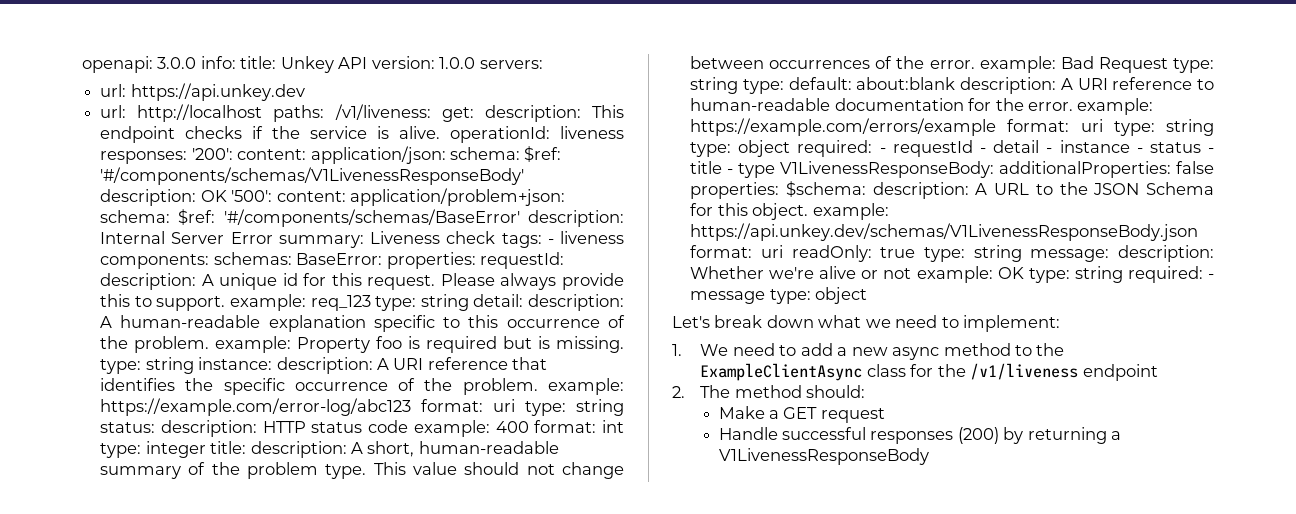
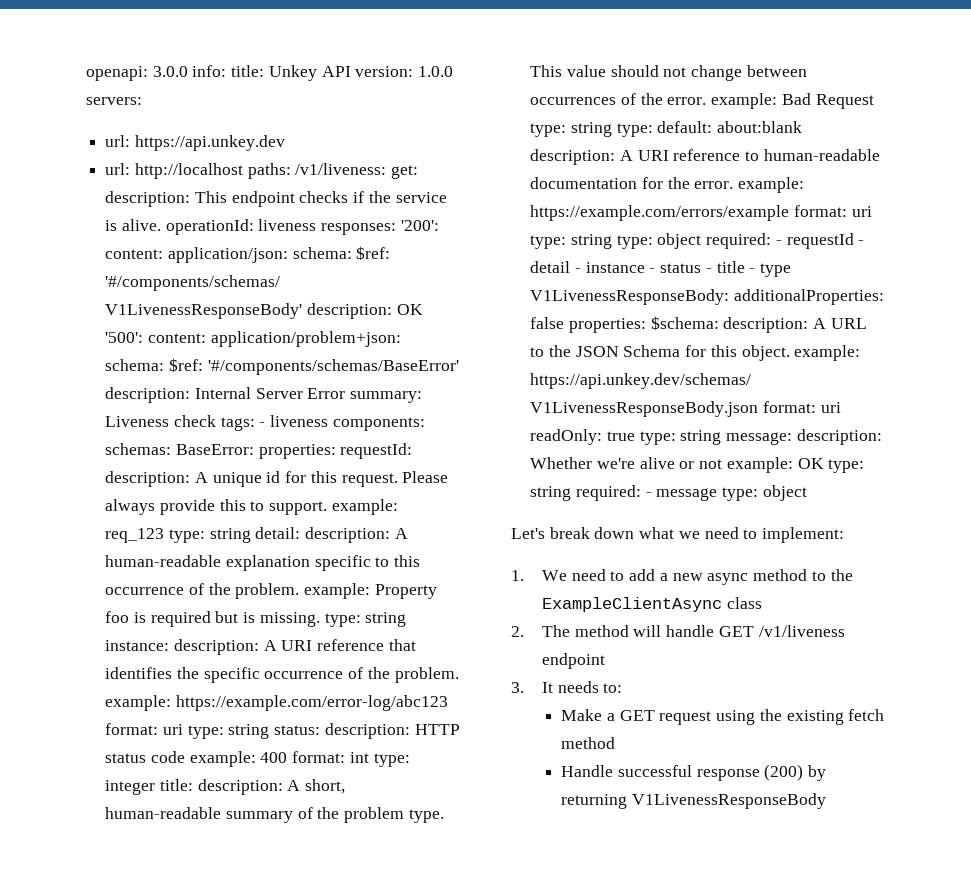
- 1. We need to add a new async method to the ExampleClientAsync class for the /v1/liveness endpoint
- 2. The method should:
+ 1. We need to add a new async method to the ExampleClientAsync class
+ 2. The method will handle GET /v1/liveness endpoint
+ 3. It needs to:
- Make a GET request
+ Make a GET request using the existing fetch method
- Handle successful responses (200) by returning a V1LivenessResponseBody
+ Handle successful response (200) by returning V1LivenessResponseBody

